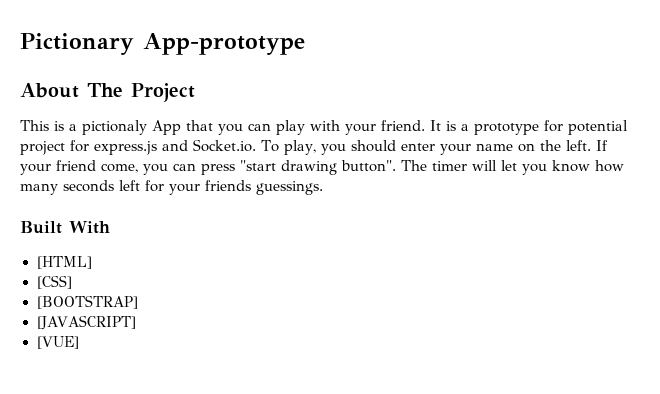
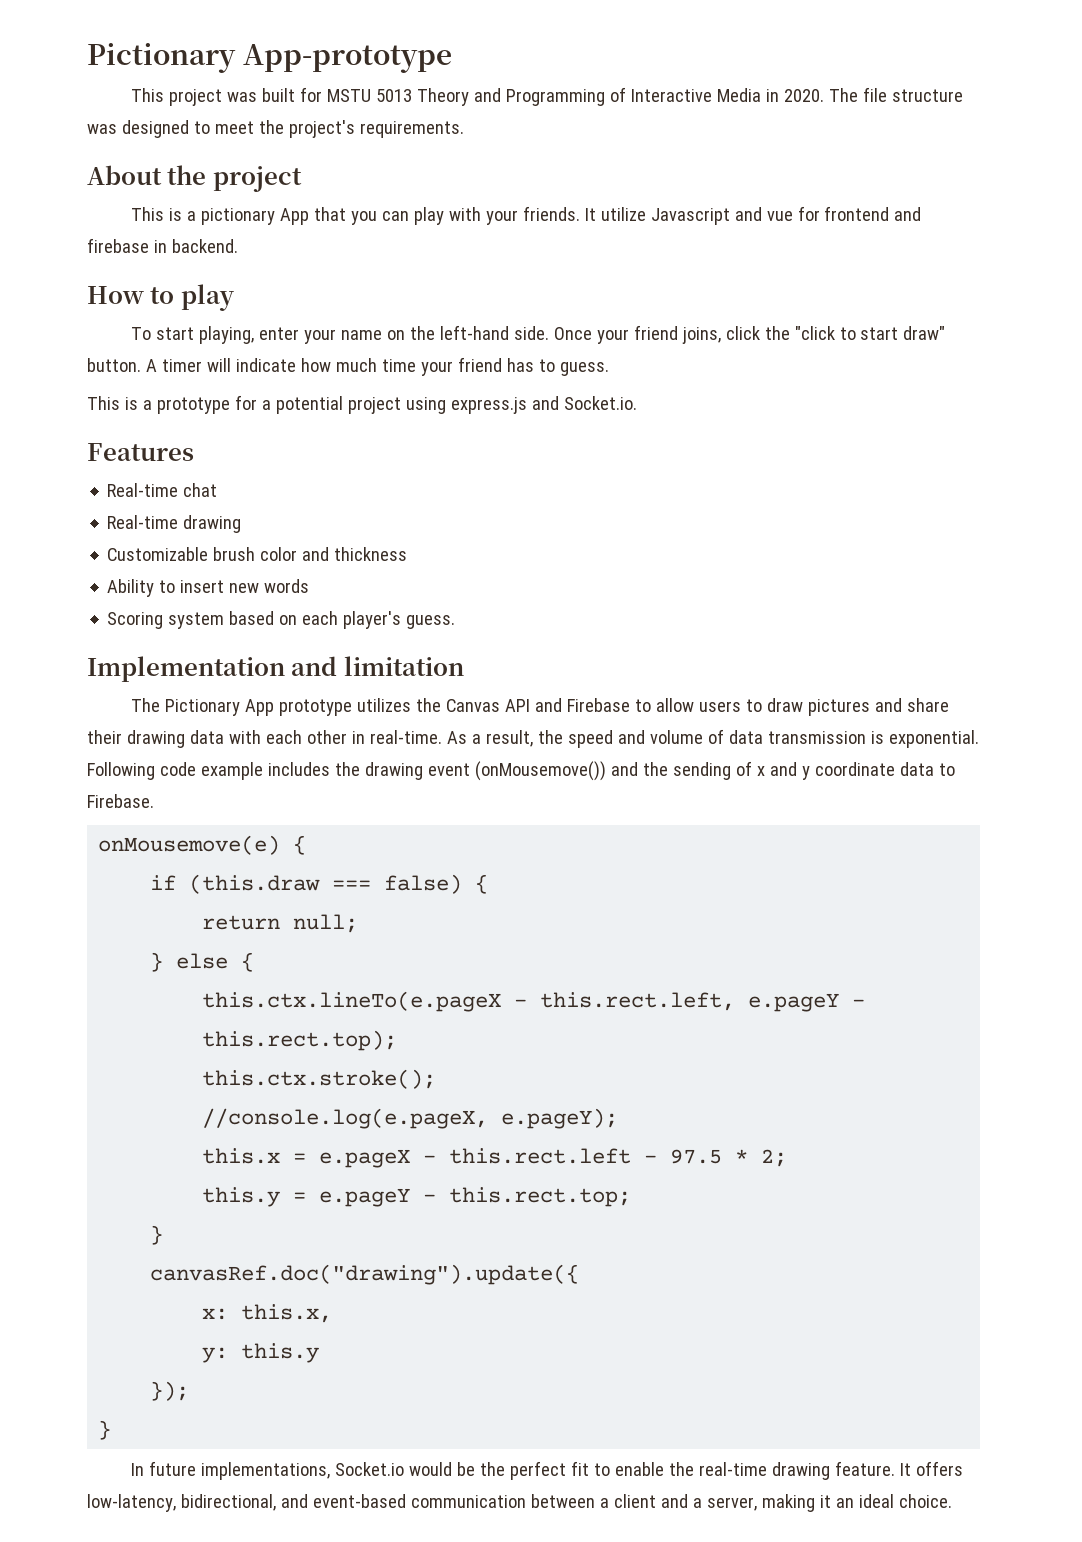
+ This project was built for MSTU 5013 Theory and Programming of Interactive Media in 2020. The file structure was designed to meet the project's requirements.
- About The Project
- This is a pictionaly App that you can play with your friend. It is a prototype for potential project for express.js and Socket.io. To play, you should enter your name on the left. If your friend come, you can press "start drawing button". The timer will let you know how many seconds left for your friends guessings.
- Built With
- [HTML]
- [CSS]
- [BOOTSTRAP]
- [JAVASCRIPT]
- [VUE]
+ About the project
+ This is a pictionary App that you can play with your friends. It utilize Javascript and vue for frontend and firebase in backend.
+ How to play
+ To start playing, enter your name on the left-hand side. Once your friend joins, click the "click to start draw" button. A timer will indicate how much time your friend has to guess.
+ This is a prototype for a potential project using express.js and Socket.io.
+ Features
+ Real-time chat
+ Real-time drawing
+ Customizable brush color and thickness
+ Ability to insert new words
+ Scoring system based on each player's guess.
+ Implementation and limitation
+ The Pictionary App prototype utilizes the Canvas API and Firebase to allow users to draw pictures and share their drawing data with each other in real-time. As a result, the speed and volume of data transmission is exponential. Following code example includes the drawing event (onMousemove()) and the sending of x and y coordinate data to Firebase.
+ onMousemove(e) {
+ if (this.draw === false) {
+ return null;
+ } else {
+ this.ctx.lineTo(e.pageX - this.rect.left, e.pageY - this.rect.top);
+ this.ctx.stroke();
+ //console.log(e.pageX, e.pageY);
+ this.x = e.pageX - this.rect.left - 97.5 * 2;
+ this.y = e.pageY - this.rect.top;
+ }
+ canvasRef.doc("drawing").update({
+ x: this.x,
+ y: this.y
+ });
+ }
+ In future implementations, Socket.io would be the perfect fit to enable the real-time drawing feature. It offers low-latency, bidirectional, and event-based communication between a client and a server, making it an ideal choice.

